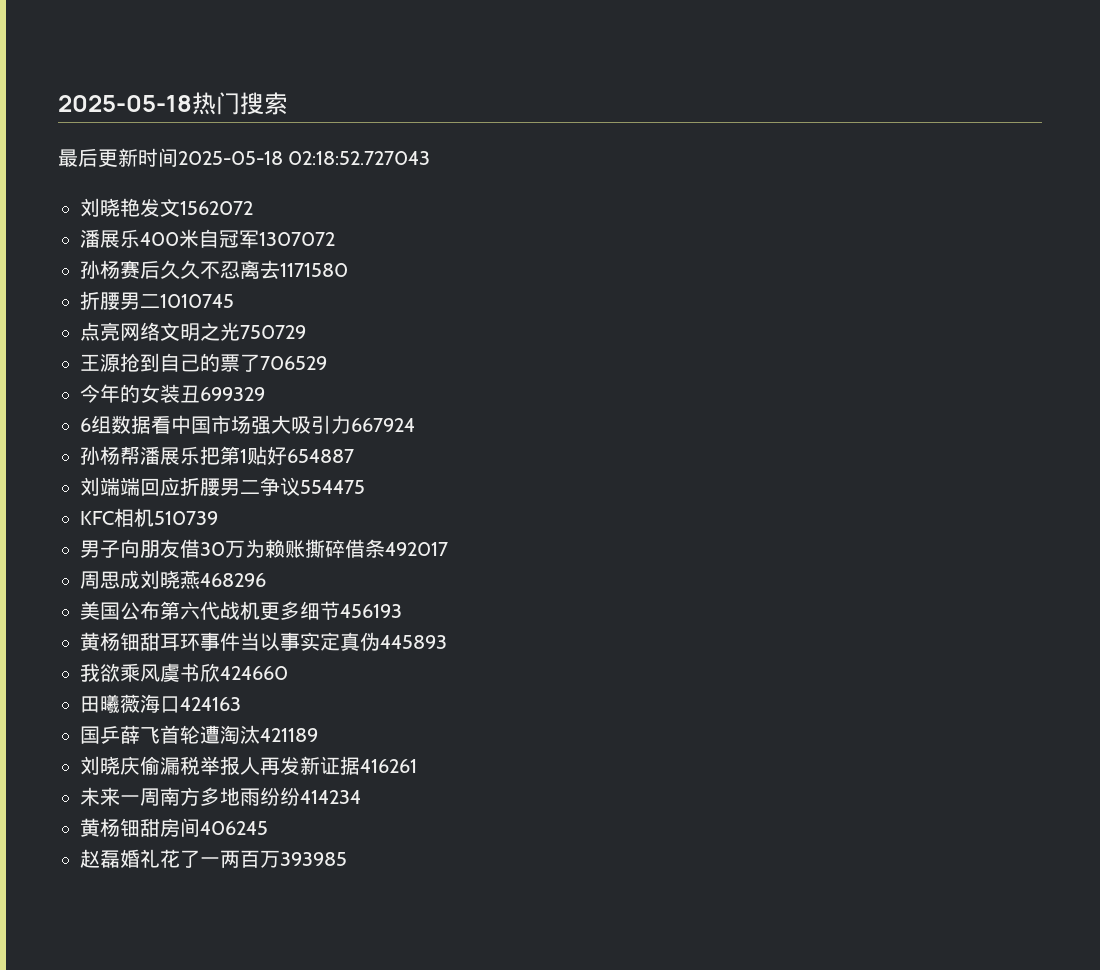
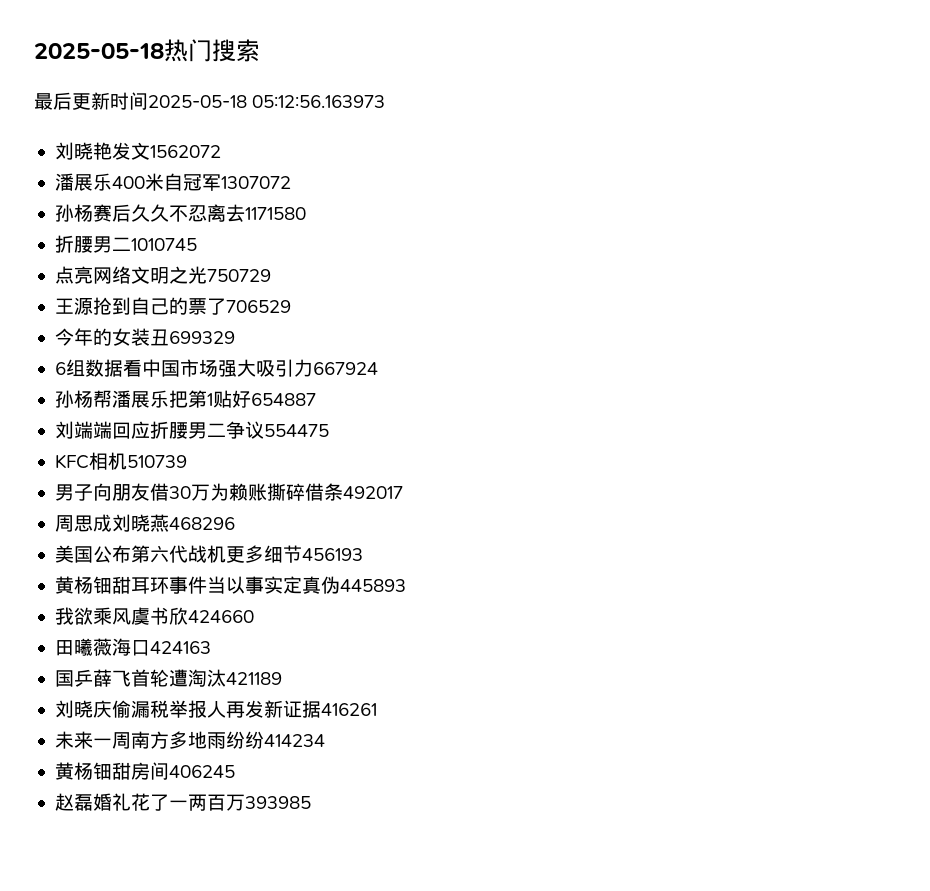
- 最后更新时间2025-05-18 02:18:52.727043
+ 最后更新时间2025-05-18 05:12:56.163973

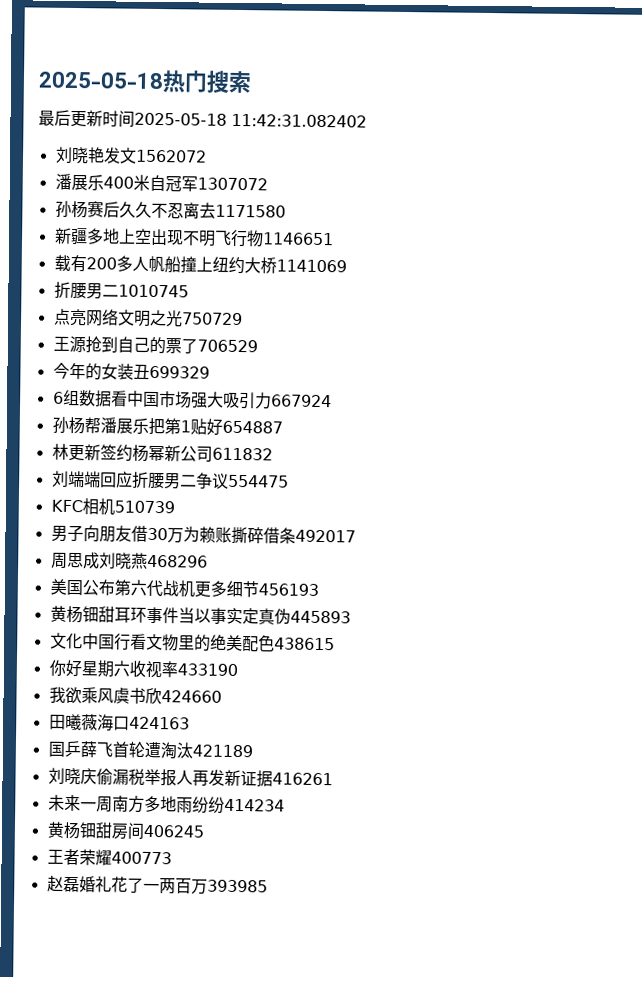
- 最后更新时间2025-05-18 05:12:56.163973
+ 最后更新时间2025-05-18 11:42:31.082402
+ 新疆多地上空出现不明飞行物1146651
+ 载有200多人帆船撞上纽约大桥1141069
+ 林更新签约杨幂新公司611832
+ 文化中国行看文物里的绝美配色438615
+ 你好星期六收视率433190
+ 王者荣耀400773

